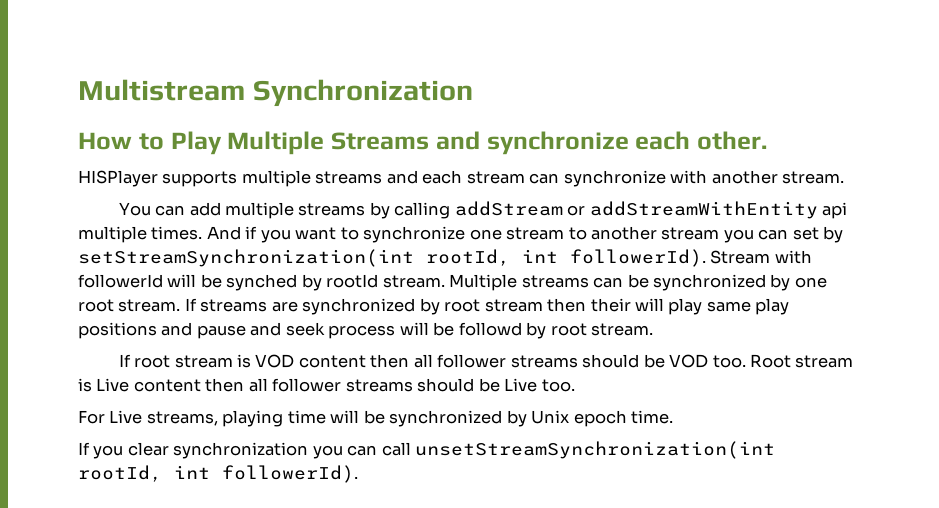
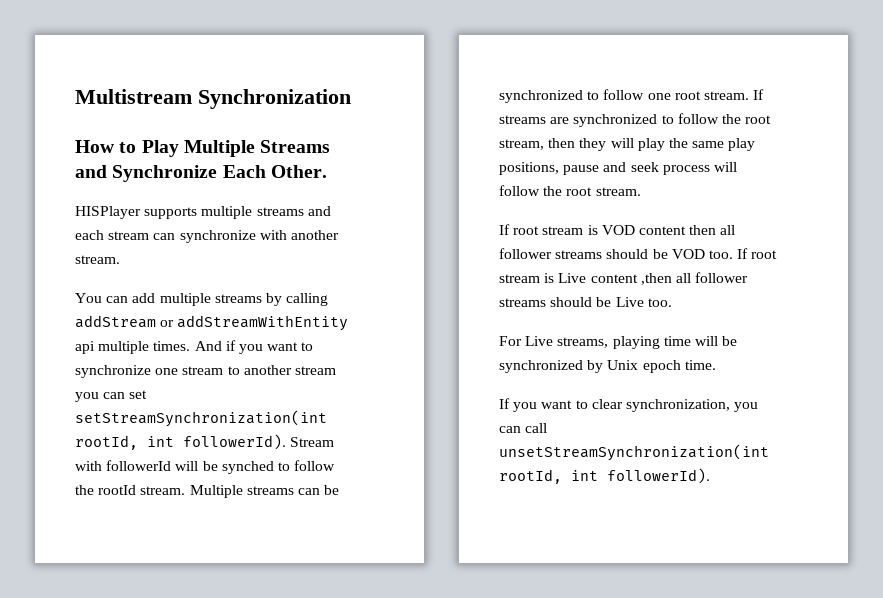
- How to Play Multiple Streams and synchronize each other.
+ How to Play Multiple Streams and Synchronize Each Other.
- And if you want to synchronize one stream to another stream you can set by setStreamSynchronization(int rootId, int followerId).
+ And if you want to synchronize one stream to another stream you can set setStreamSynchronization(int rootId, int followerId).
- Stream with followerId will be synched by rootId stream.
+ Stream with followerId will be synched to follow the rootId stream.
- Multiple streams can be synchronized by one root stream.
+ Multiple streams can be synchronized to follow one root stream.
- If streams are synchronized by root stream then their will play same play positions and pause and seek process will be followd by root stream.
+ If streams are synchronized to follow the root stream, then they will play the same play positions, pause and seek process will follow the root stream.
- Root stream is Live content then all follower streams should be Live too.
+ If root stream is Live content ,then all follower streams should be Live too.
- If you clear synchronization you can call unsetStreamSynchronization(int rootId, int followerId).
+ If you want to clear synchronization, you can call unsetStreamSynchronization(int rootId, int followerId).

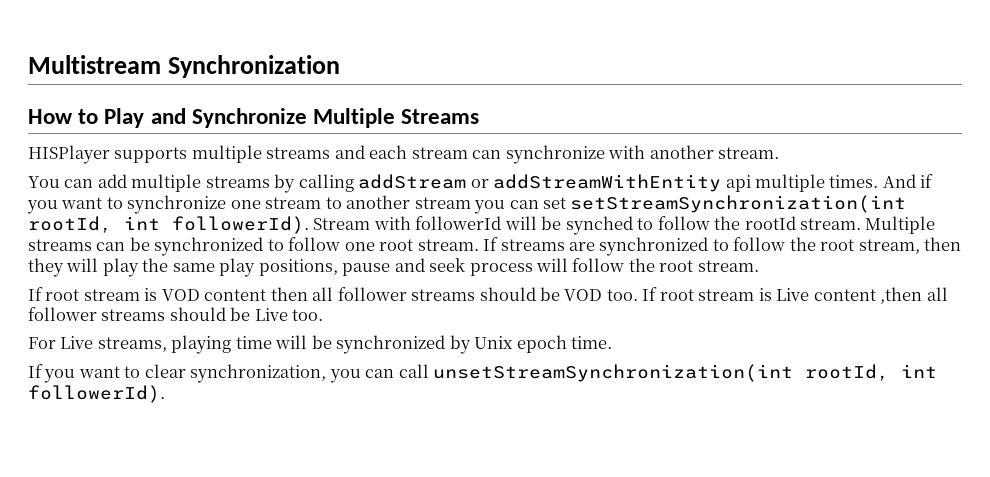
- How to Play Multiple Streams and Synchronize Each Other.
+ How to Play and Synchronize Multiple Streams

